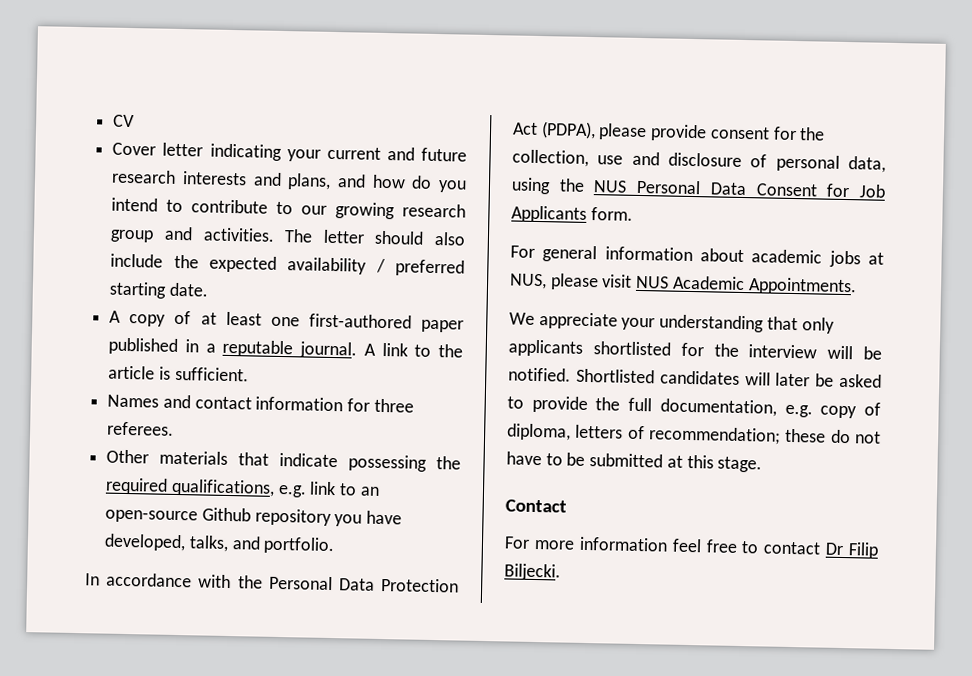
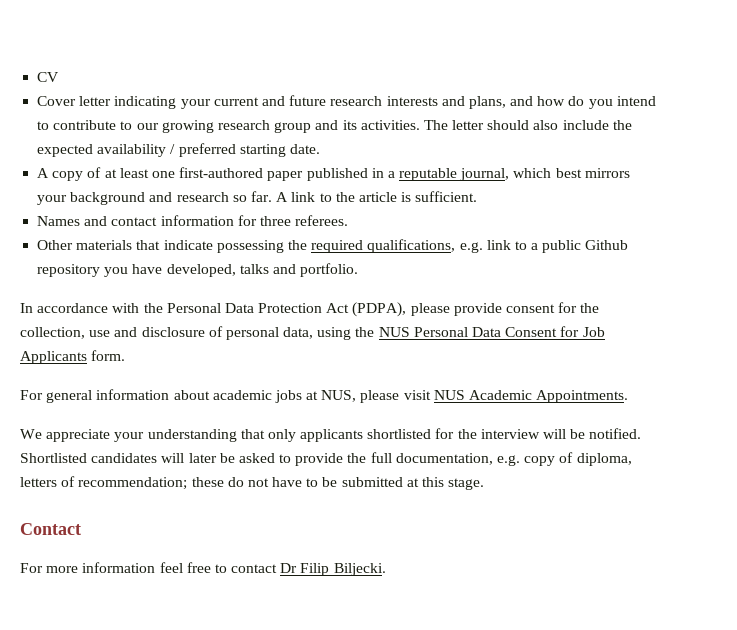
- Cover letter indicating your current and future research interests and plans, and how do you intend to contribute to our growing research group and activities.
+ Cover letter indicating your current and future research interests and plans, and how do you intend to contribute to our growing research group and its activities.
- A copy of at least one first-authored paper published in a reputable journal.
+ A copy of at least one first-authored paper published in a reputable journal, which best mirrors your background and research so far.
- Other materials that indicate possessing the required qualifications, e.g. link to an open-source Github repository you have developed, talks, and portfolio.
+ Other materials that indicate possessing the required qualifications, e.g. link to a public Github repository you have developed, talks and portfolio.

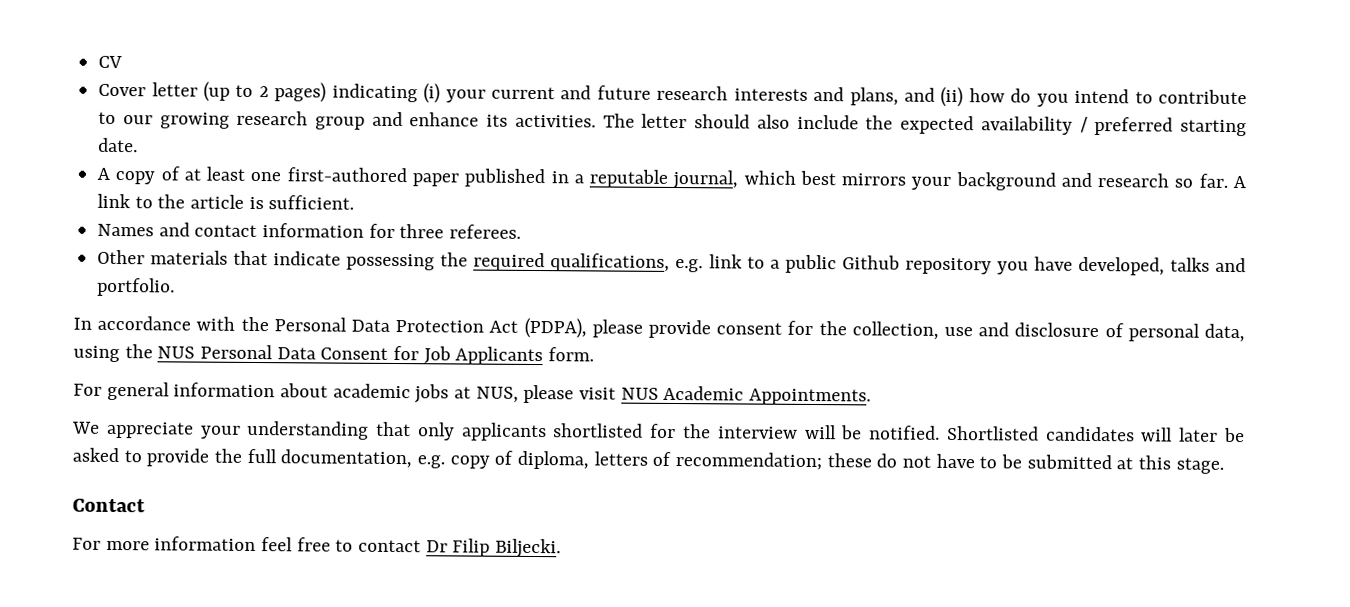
- Cover letter indicating your current and future research interests and plans, and how do you intend to contribute to our growing research group and its activities.
+ Cover letter (up to 2 pages) indicating (i) your current and future research interests and plans, and (ii) how do you intend to contribute to our growing research group and enhance its activities.

